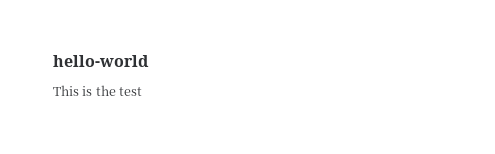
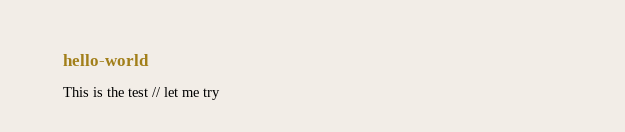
- This is the test
+ This is the test // let me try

